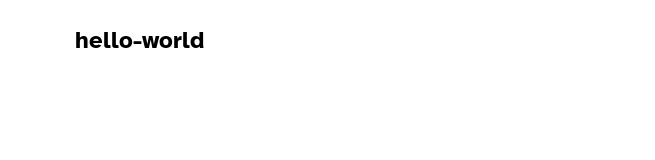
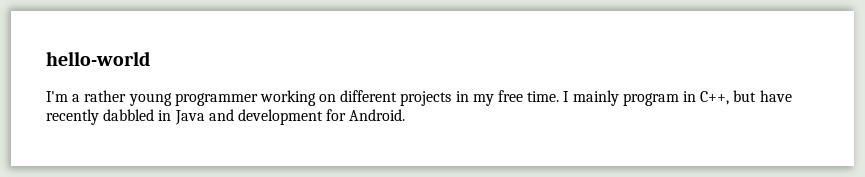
+ I'm a rather young programmer working on different projects in my free time. I mainly program in C++, but have recently dabbled in Java and development for Android.

